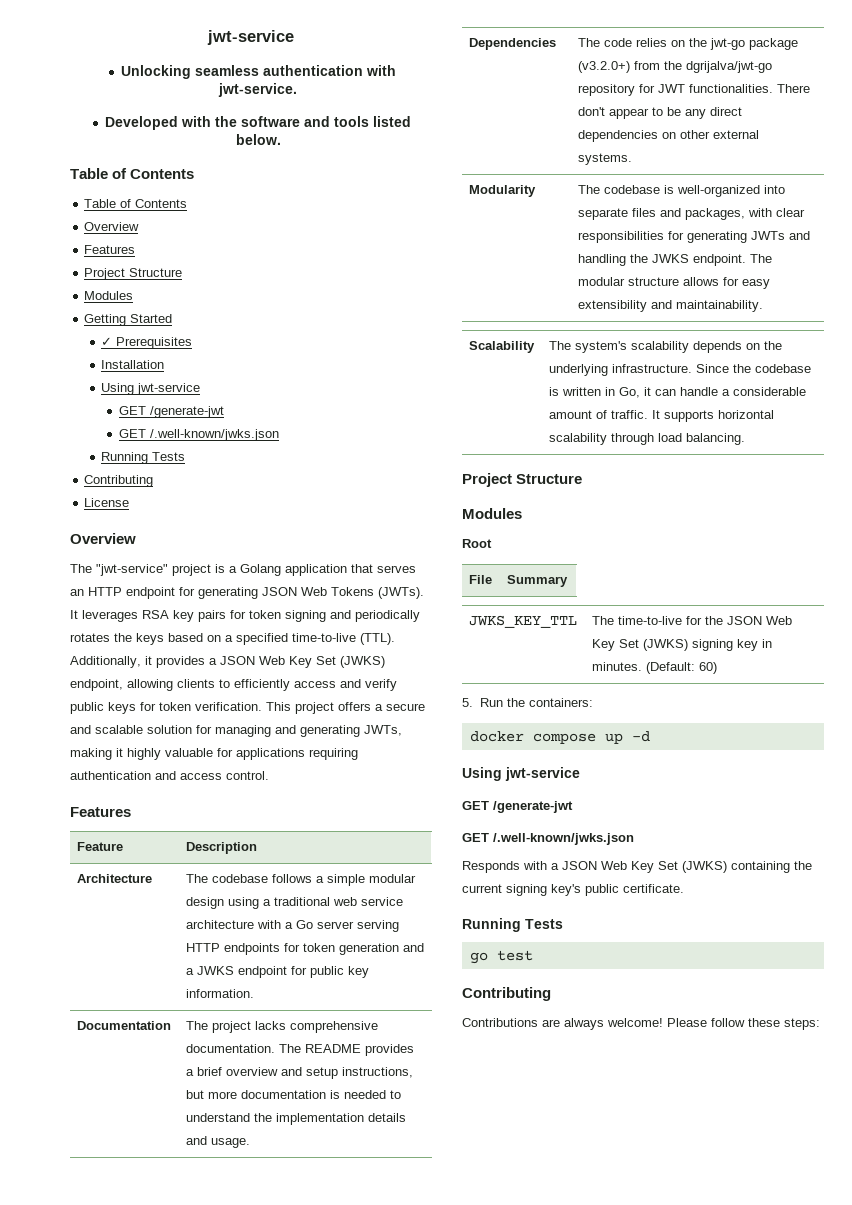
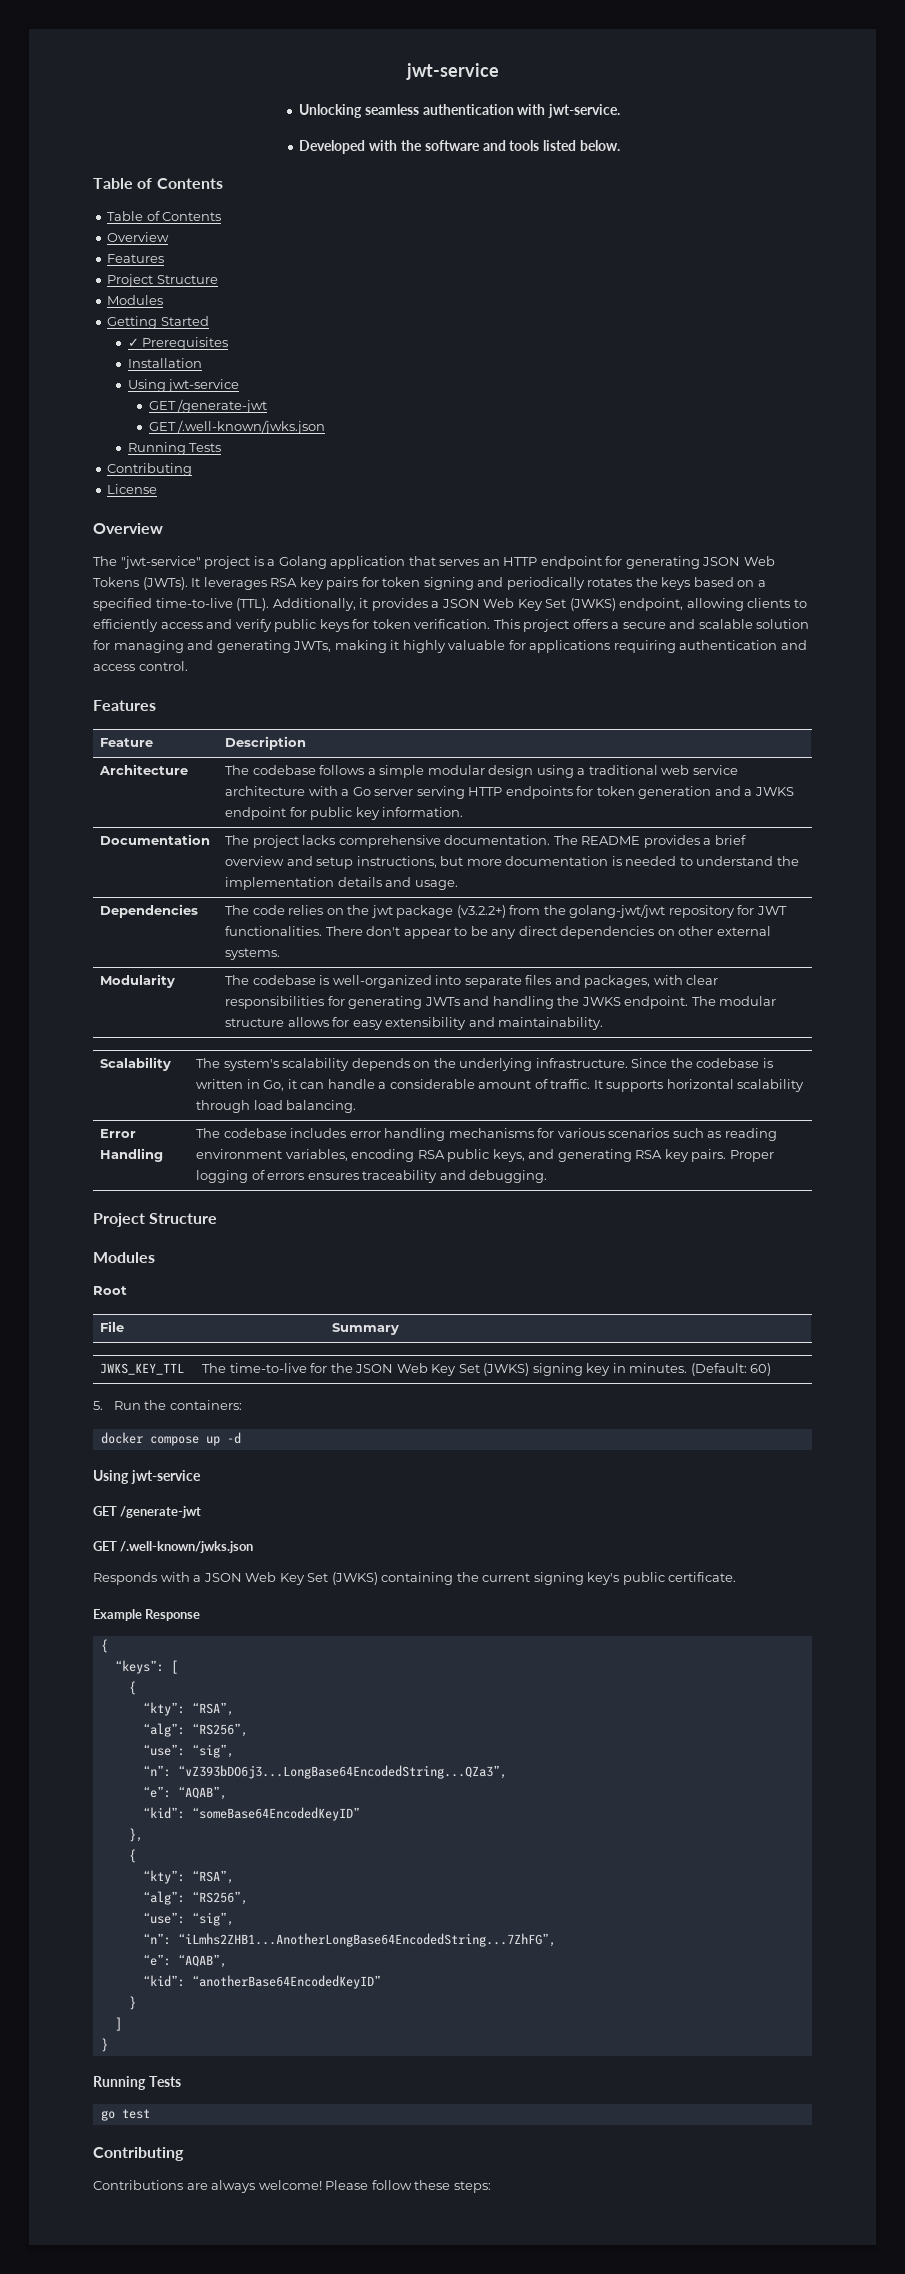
- Dependencies | The code relies on the jwt-go package (v3.2.0+) from the dgrijalva/jwt-go repository for JWT functionalities. There don't appear to be any direct dependencies on other external systems.
+ Dependencies | The code relies on the jwt package (v3.2.2+) from the golang-jwt/jwt repository for JWT functionalities. There don't appear to be any direct dependencies on other external systems.
+ Error Handling | The codebase includes error handling mechanisms for various scenarios such as reading environment variables, encoding RSA public keys, and generating RSA key pairs. Proper logging of errors ensures traceability and debugging.
+ Example Response
+ {
+ “keys”: [
+ {
+ “kty”: “RSA”,
+ “alg”: “RS256”,
+ “use”: “sig”,
+ “n”: “vZ393bDO6j3...LongBase64EncodedString...QZa3”,
+ “e”: “AQAB”,
+ “kid”: “someBase64EncodedKeyID”
+ },
+ {
+ “kty”: “RSA”,
+ “alg”: “RS256”,
+ “use”: “sig”,
+ “n”: “iLmhs2ZHB1...AnotherLongBase64EncodedString...7ZhFG”,
+ “e”: “AQAB”,
+ “kid”: “anotherBase64EncodedKeyID”
+ }
+ ]
+ }

